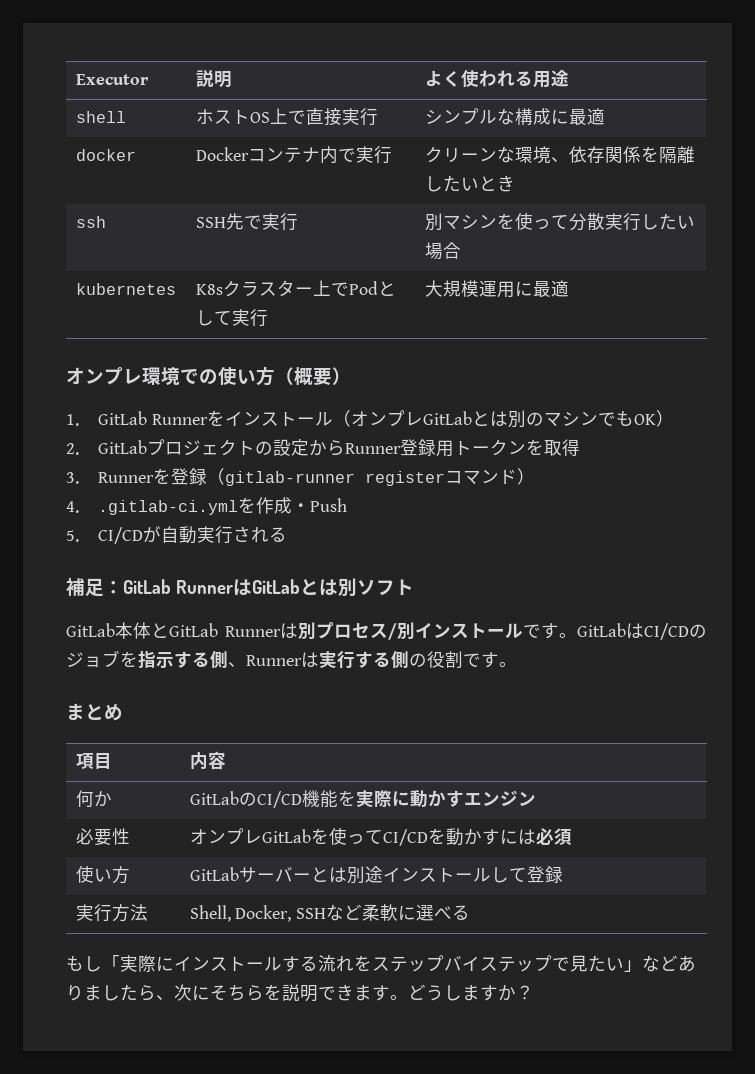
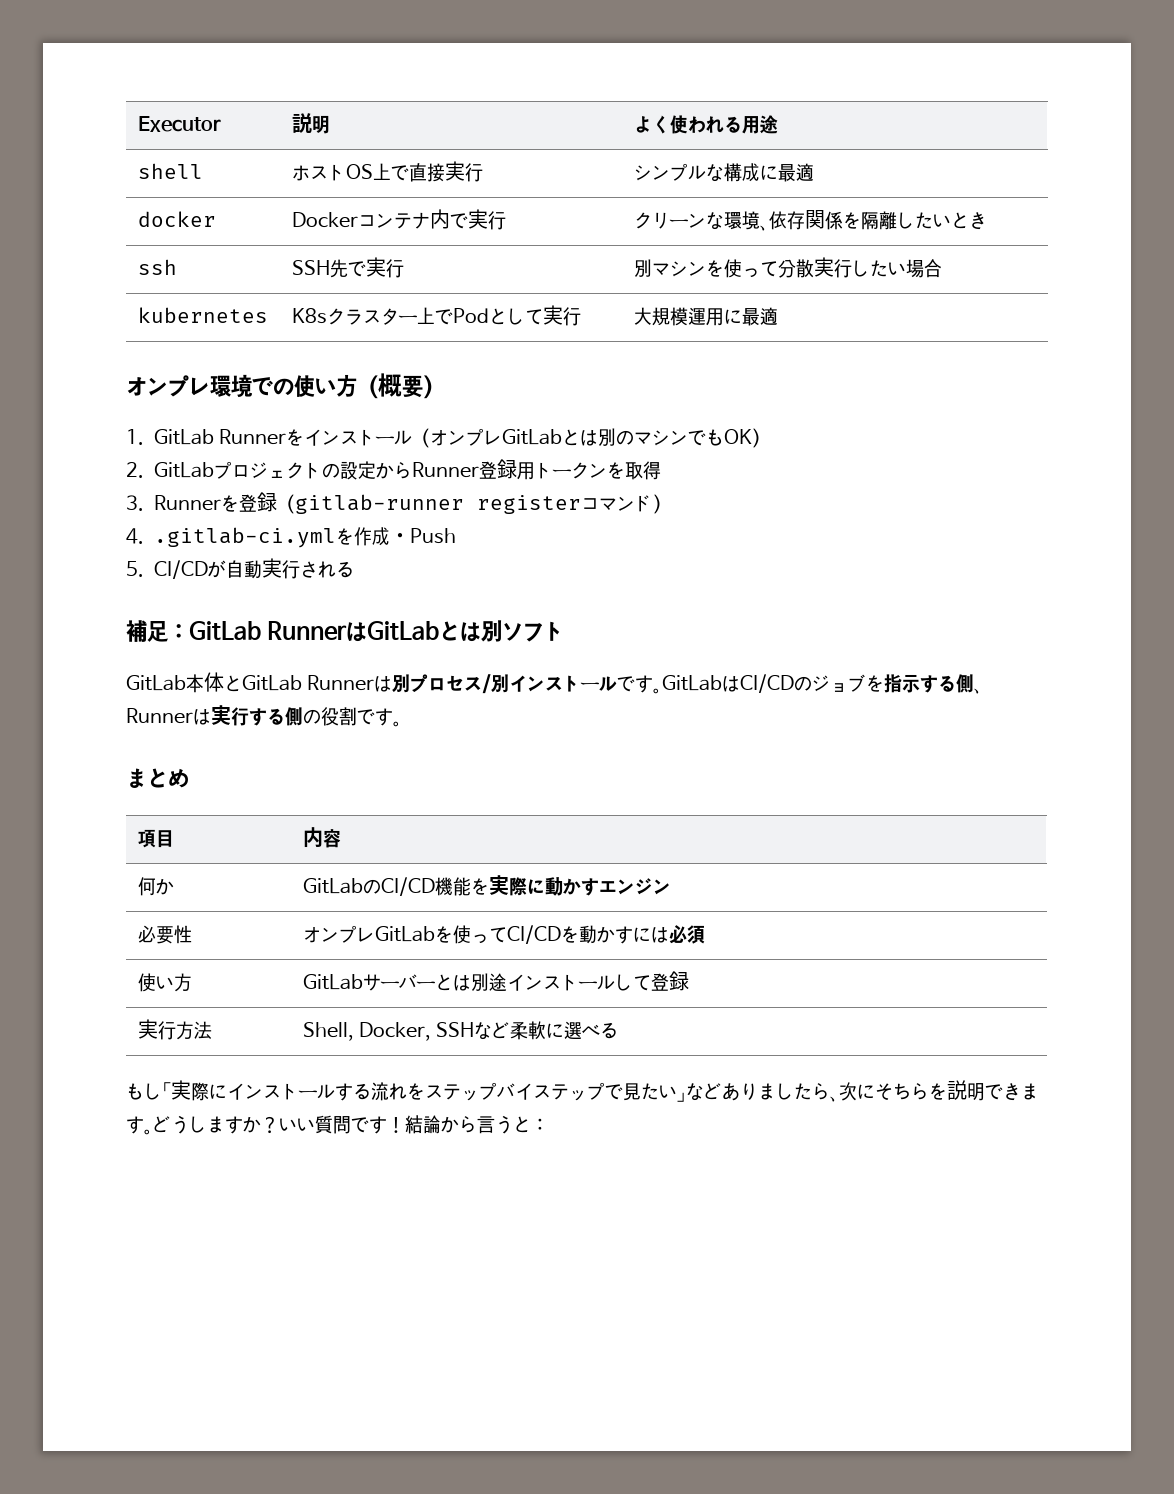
+ いい質問です！結論から言うと：

